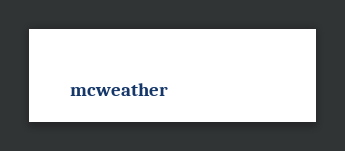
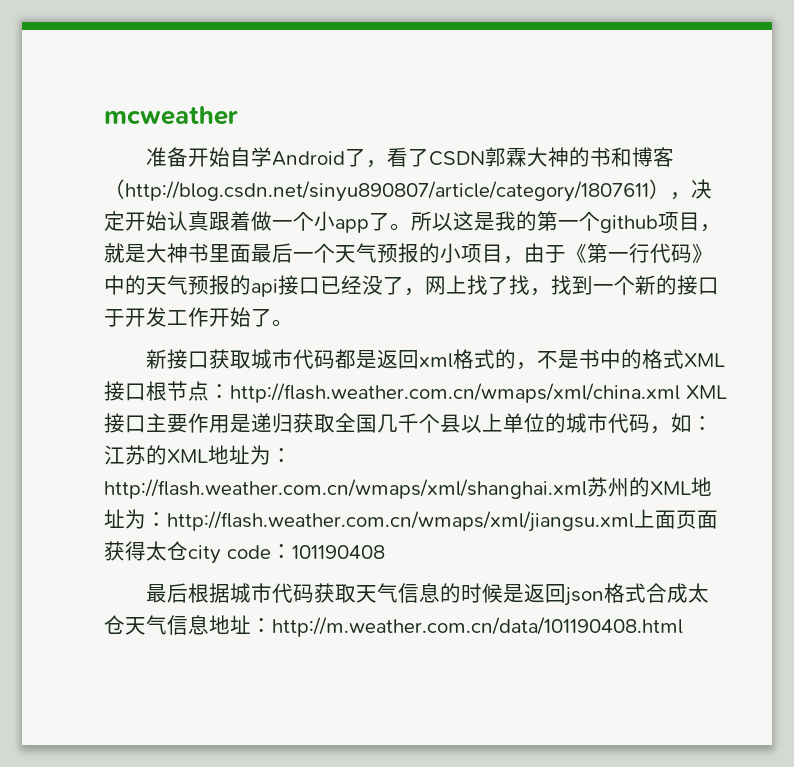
+ 准备开始自学Android了，看了CSDN郭霖大神的书和博客（http://blog.csdn.net/sinyu890807/article/category/1807611），决定开始认真跟着做一个小app了。所以这是我的第一个github项目，就是大神书里面最后一个天气预报的小项目，由于《第一行代码》中的天气预报的api接口已经没了，网上找了找，找到一个新的接口于开发工作开始了。
+ 新接口获取城市代码都是返回xml格式的，不是书中的格式XML接口根节点：http://flash.weather.com.cn/wmaps/xml/china.xml XML接口主要作用是递归获取全国几千个县以上单位的城市代码，如：江苏的XML地址为：http://flash.weather.com.cn/wmaps/xml/shanghai.xml苏州的XML地址为：http://flash.weather.com.cn/wmaps/xml/jiangsu.xml上面页面获得太仓city code：101190408
+ 最后根据城市代码获取天气信息的时候是返回json格式合成太仓天气信息地址：http://m.weather.com.cn/data/101190408.html

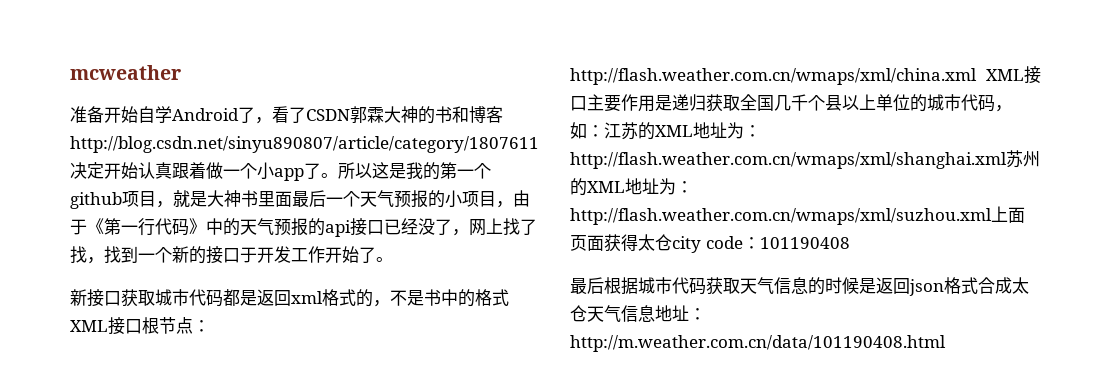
- 准备开始自学Android了，看了CSDN郭霖大神的书和博客（http://blog.csdn.net/sinyu890807/article/category/1807611），决定开始认真跟着做一个小app了。
+ 准备开始自学Android了，看了CSDN郭霖大神的书和博客http://blog.csdn.net/sinyu890807/article/category/1807611决定开始认真跟着做一个小app了。
- 新接口获取城市代码都是返回xml格式的，不是书中的格式XML接口根节点：http://flash.weather.com.cn/wmaps/xml/china.xml XML接口主要作用是递归获取全国几千个县以上单位的城市代码，如：江苏的XML地址为：http://flash.weather.com.cn/wmaps/xml/shanghai.xml苏州的XML地址为：http://flash.weather.com.cn/wmaps/xml/jiangsu.xml上面页面获得太仓city code：101190408
+ 新接口获取城市代码都是返回xml格式的，不是书中的格式XML接口根节点：http://flash.weather.com.cn/wmaps/xml/china.xml XML接口主要作用是递归获取全国几千个县以上单位的城市代码，如：江苏的XML地址为：http://flash.weather.com.cn/wmaps/xml/shanghai.xml苏州的XML地址为：http://flash.weather.com.cn/wmaps/xml/suzhou.xml上面页面获得太仓city code：101190408

